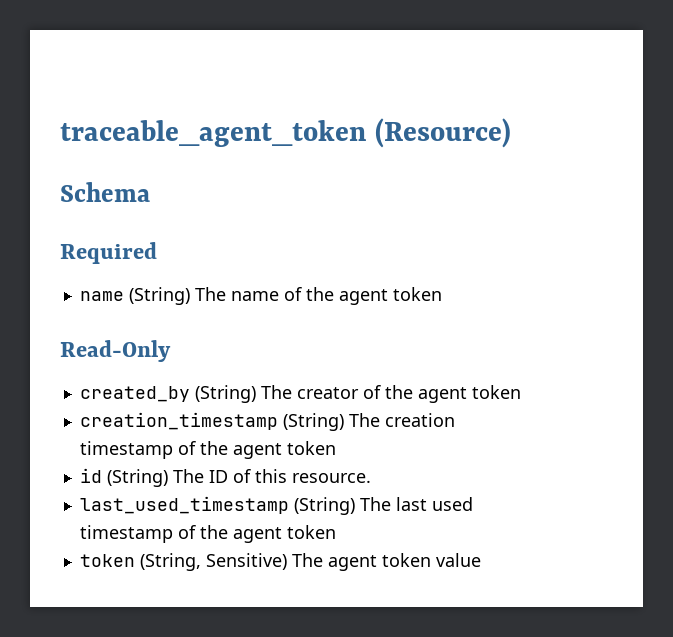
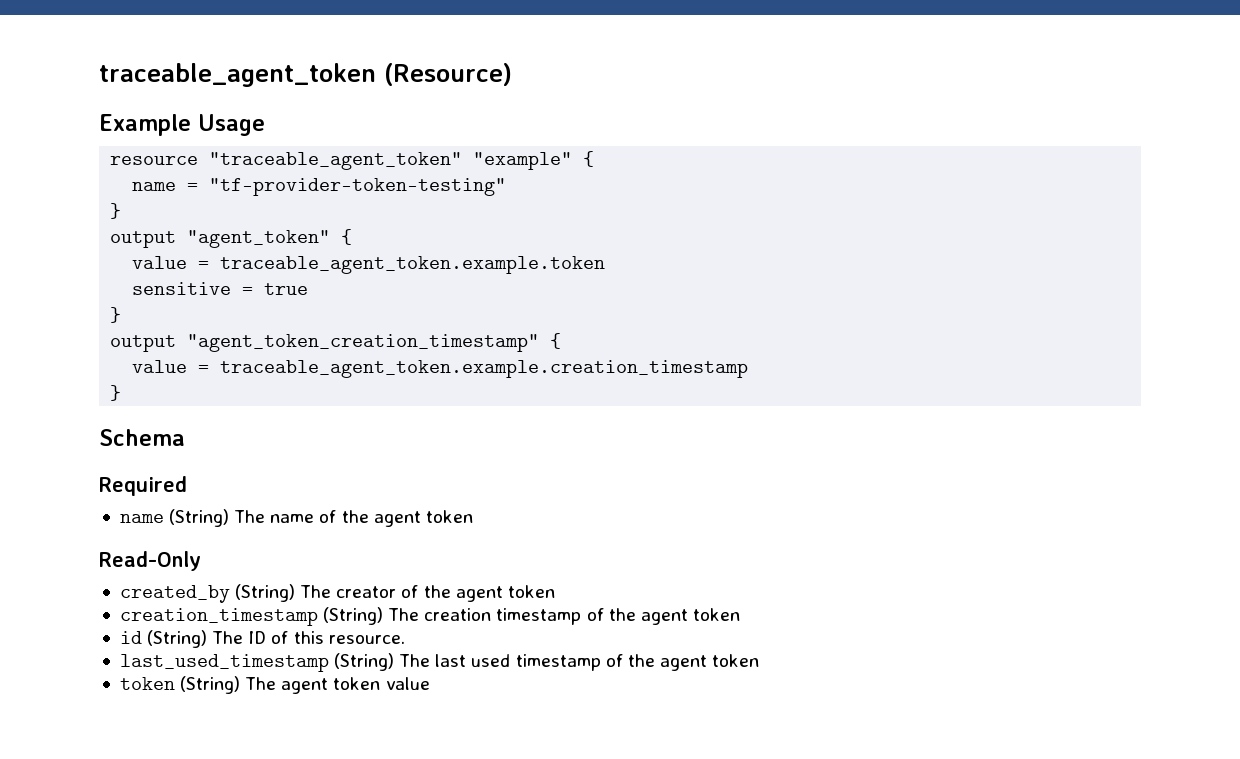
+ Example Usage
+ resource "traceable_agent_token" "example" {
+ name = "tf-provider-token-testing"
+ }
+ output "agent_token" {
+ value = traceable_agent_token.example.token
+ sensitive = true
+ }
+ output "agent_token_creation_timestamp" {
+ value = traceable_agent_token.example.creation_timestamp
+ }
- token (String, Sensitive) The agent token value
+ token (String) The agent token value

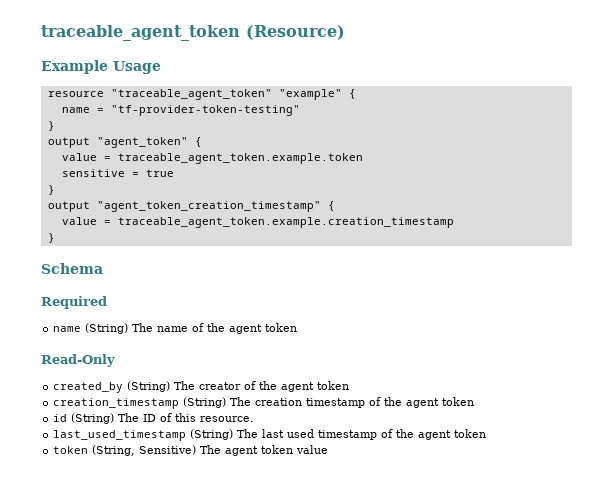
- token (String) The agent token value
+ token (String, Sensitive) The agent token value

